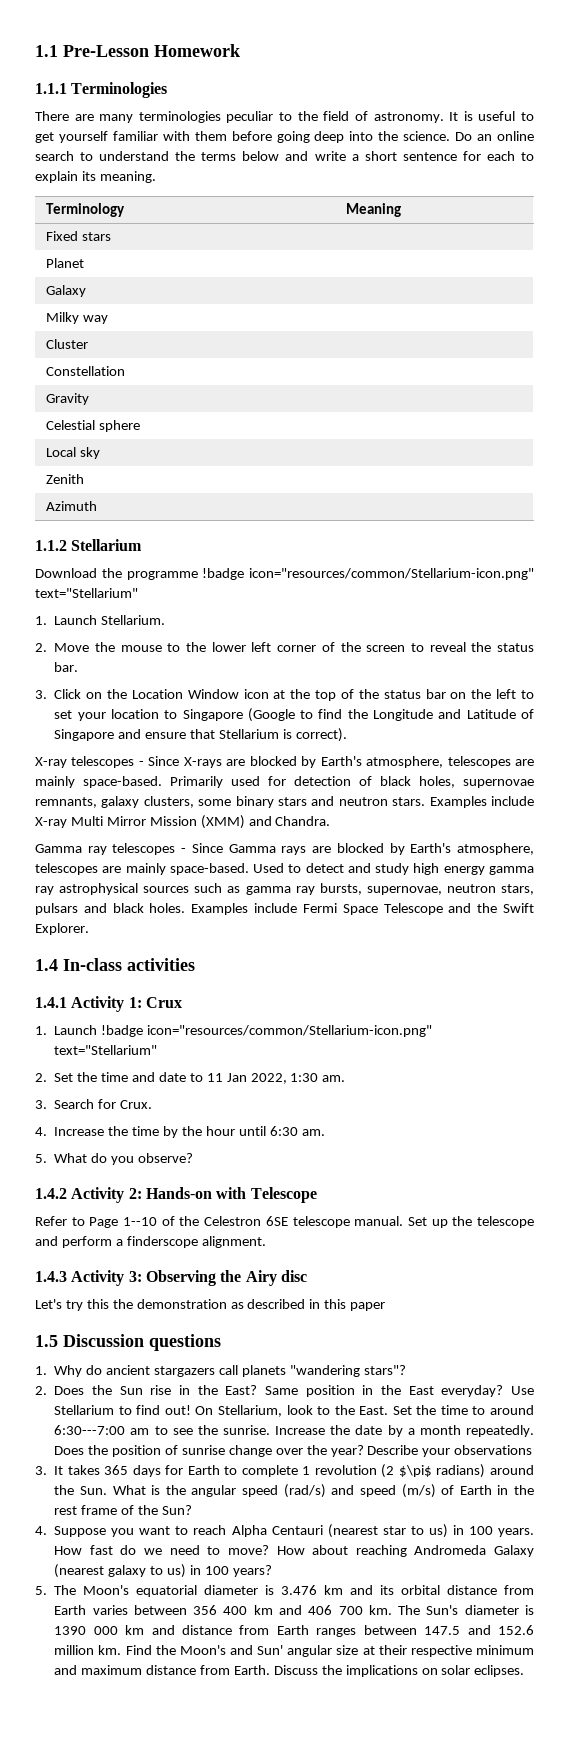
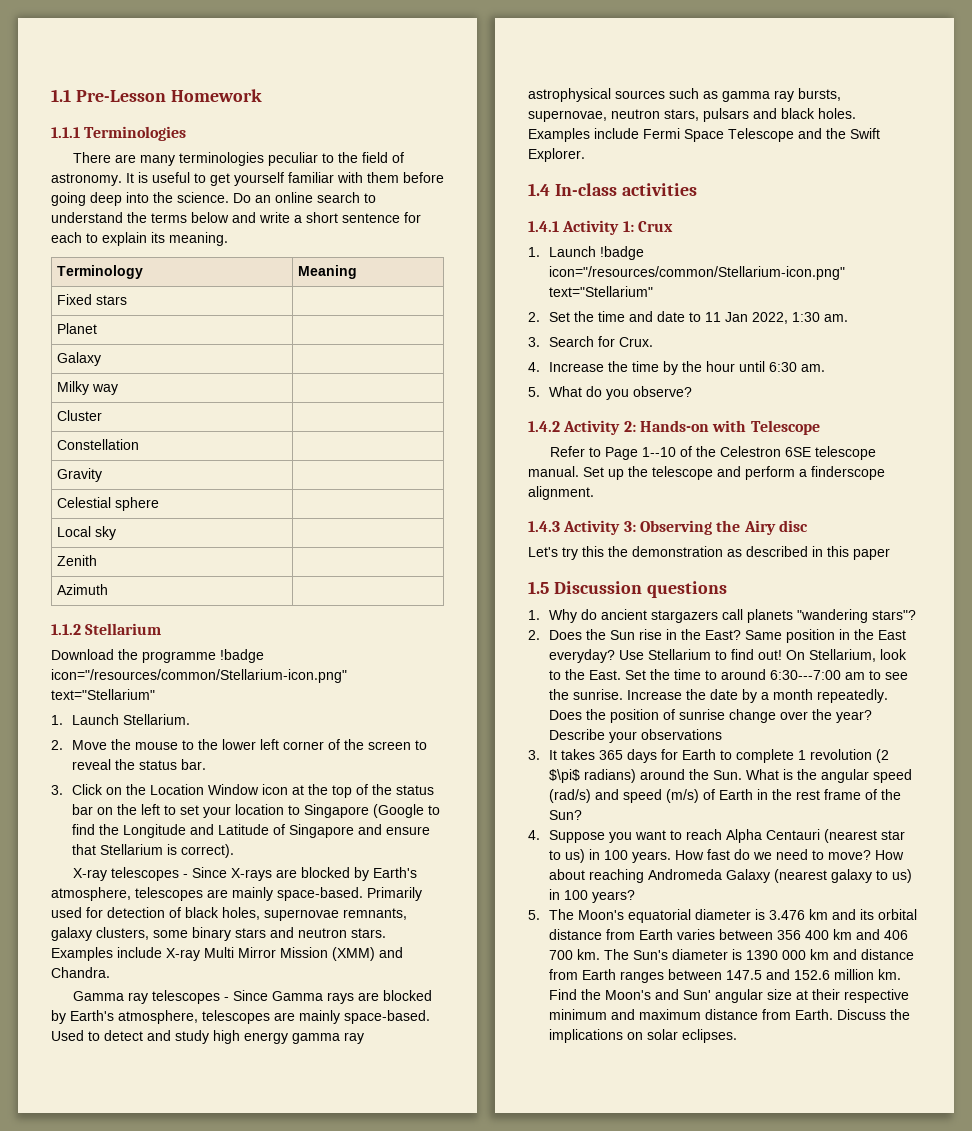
- Download the programme !badge icon="resources/common/Stellarium-icon.png" text="Stellarium"
+ Download the programme !badge icon="/resources/common/Stellarium-icon.png" text="Stellarium"
- 1. Launch !badge icon="resources/common/Stellarium-icon.png" text="Stellarium"
+ 1. Launch !badge icon="/resources/common/Stellarium-icon.png" text="Stellarium"

